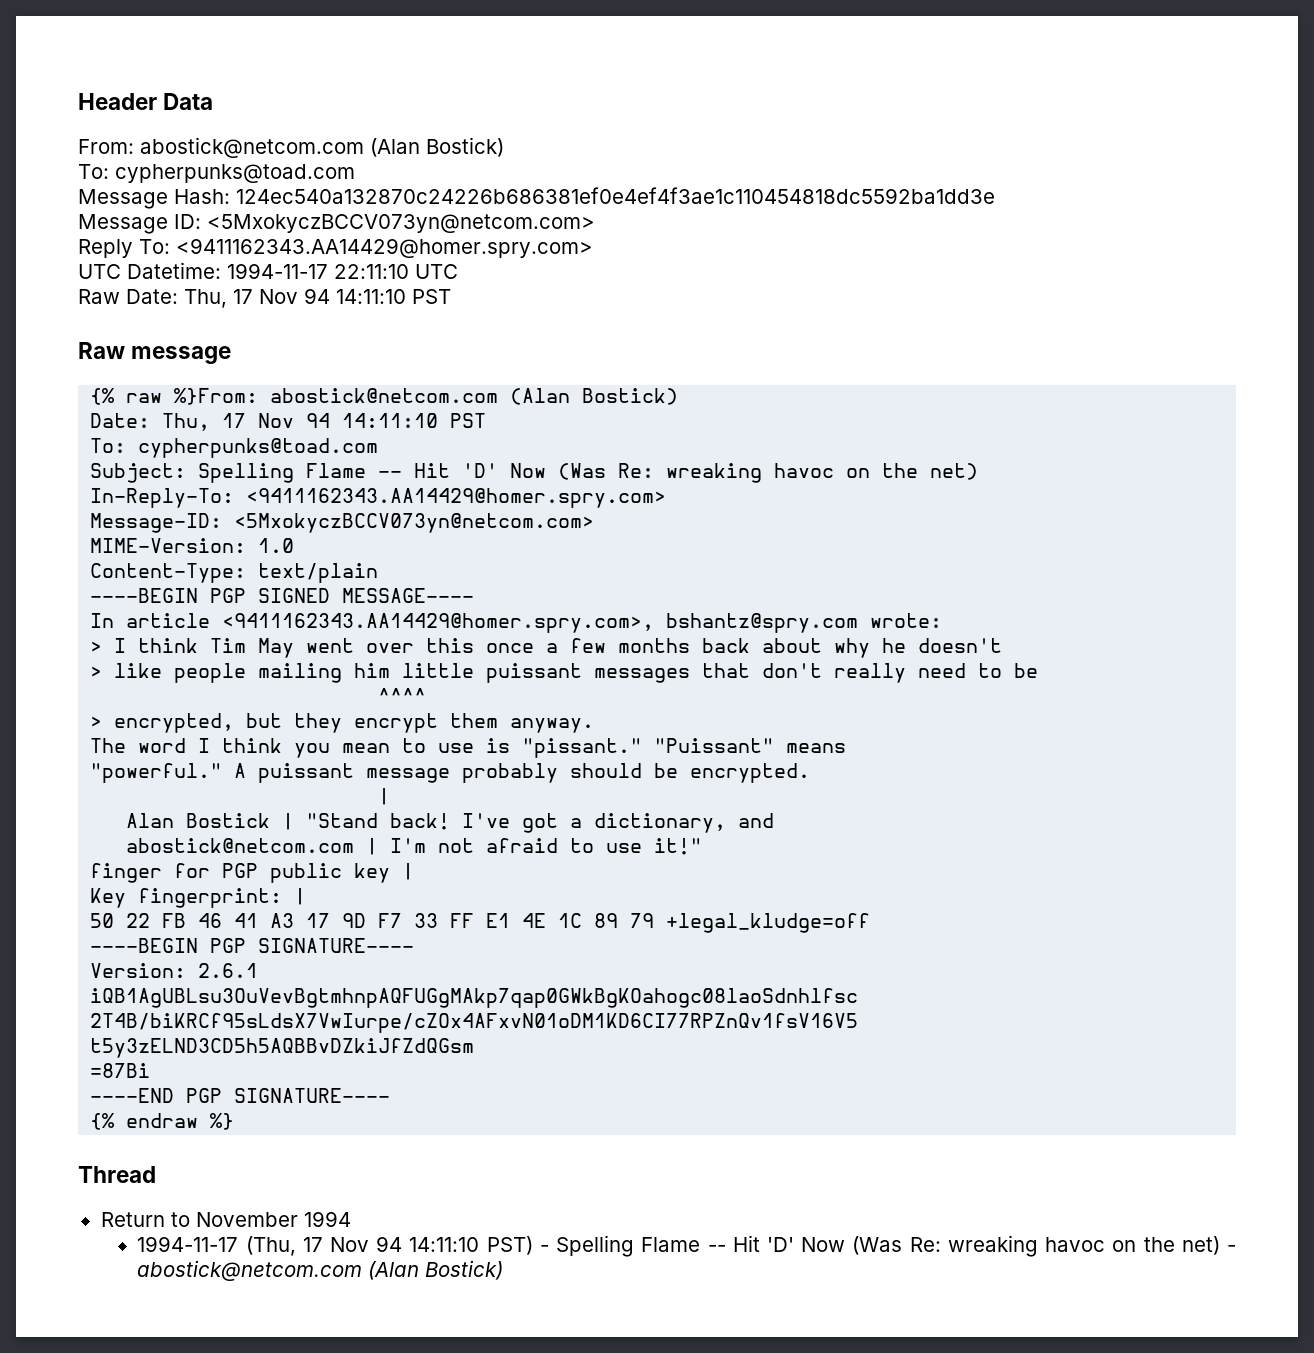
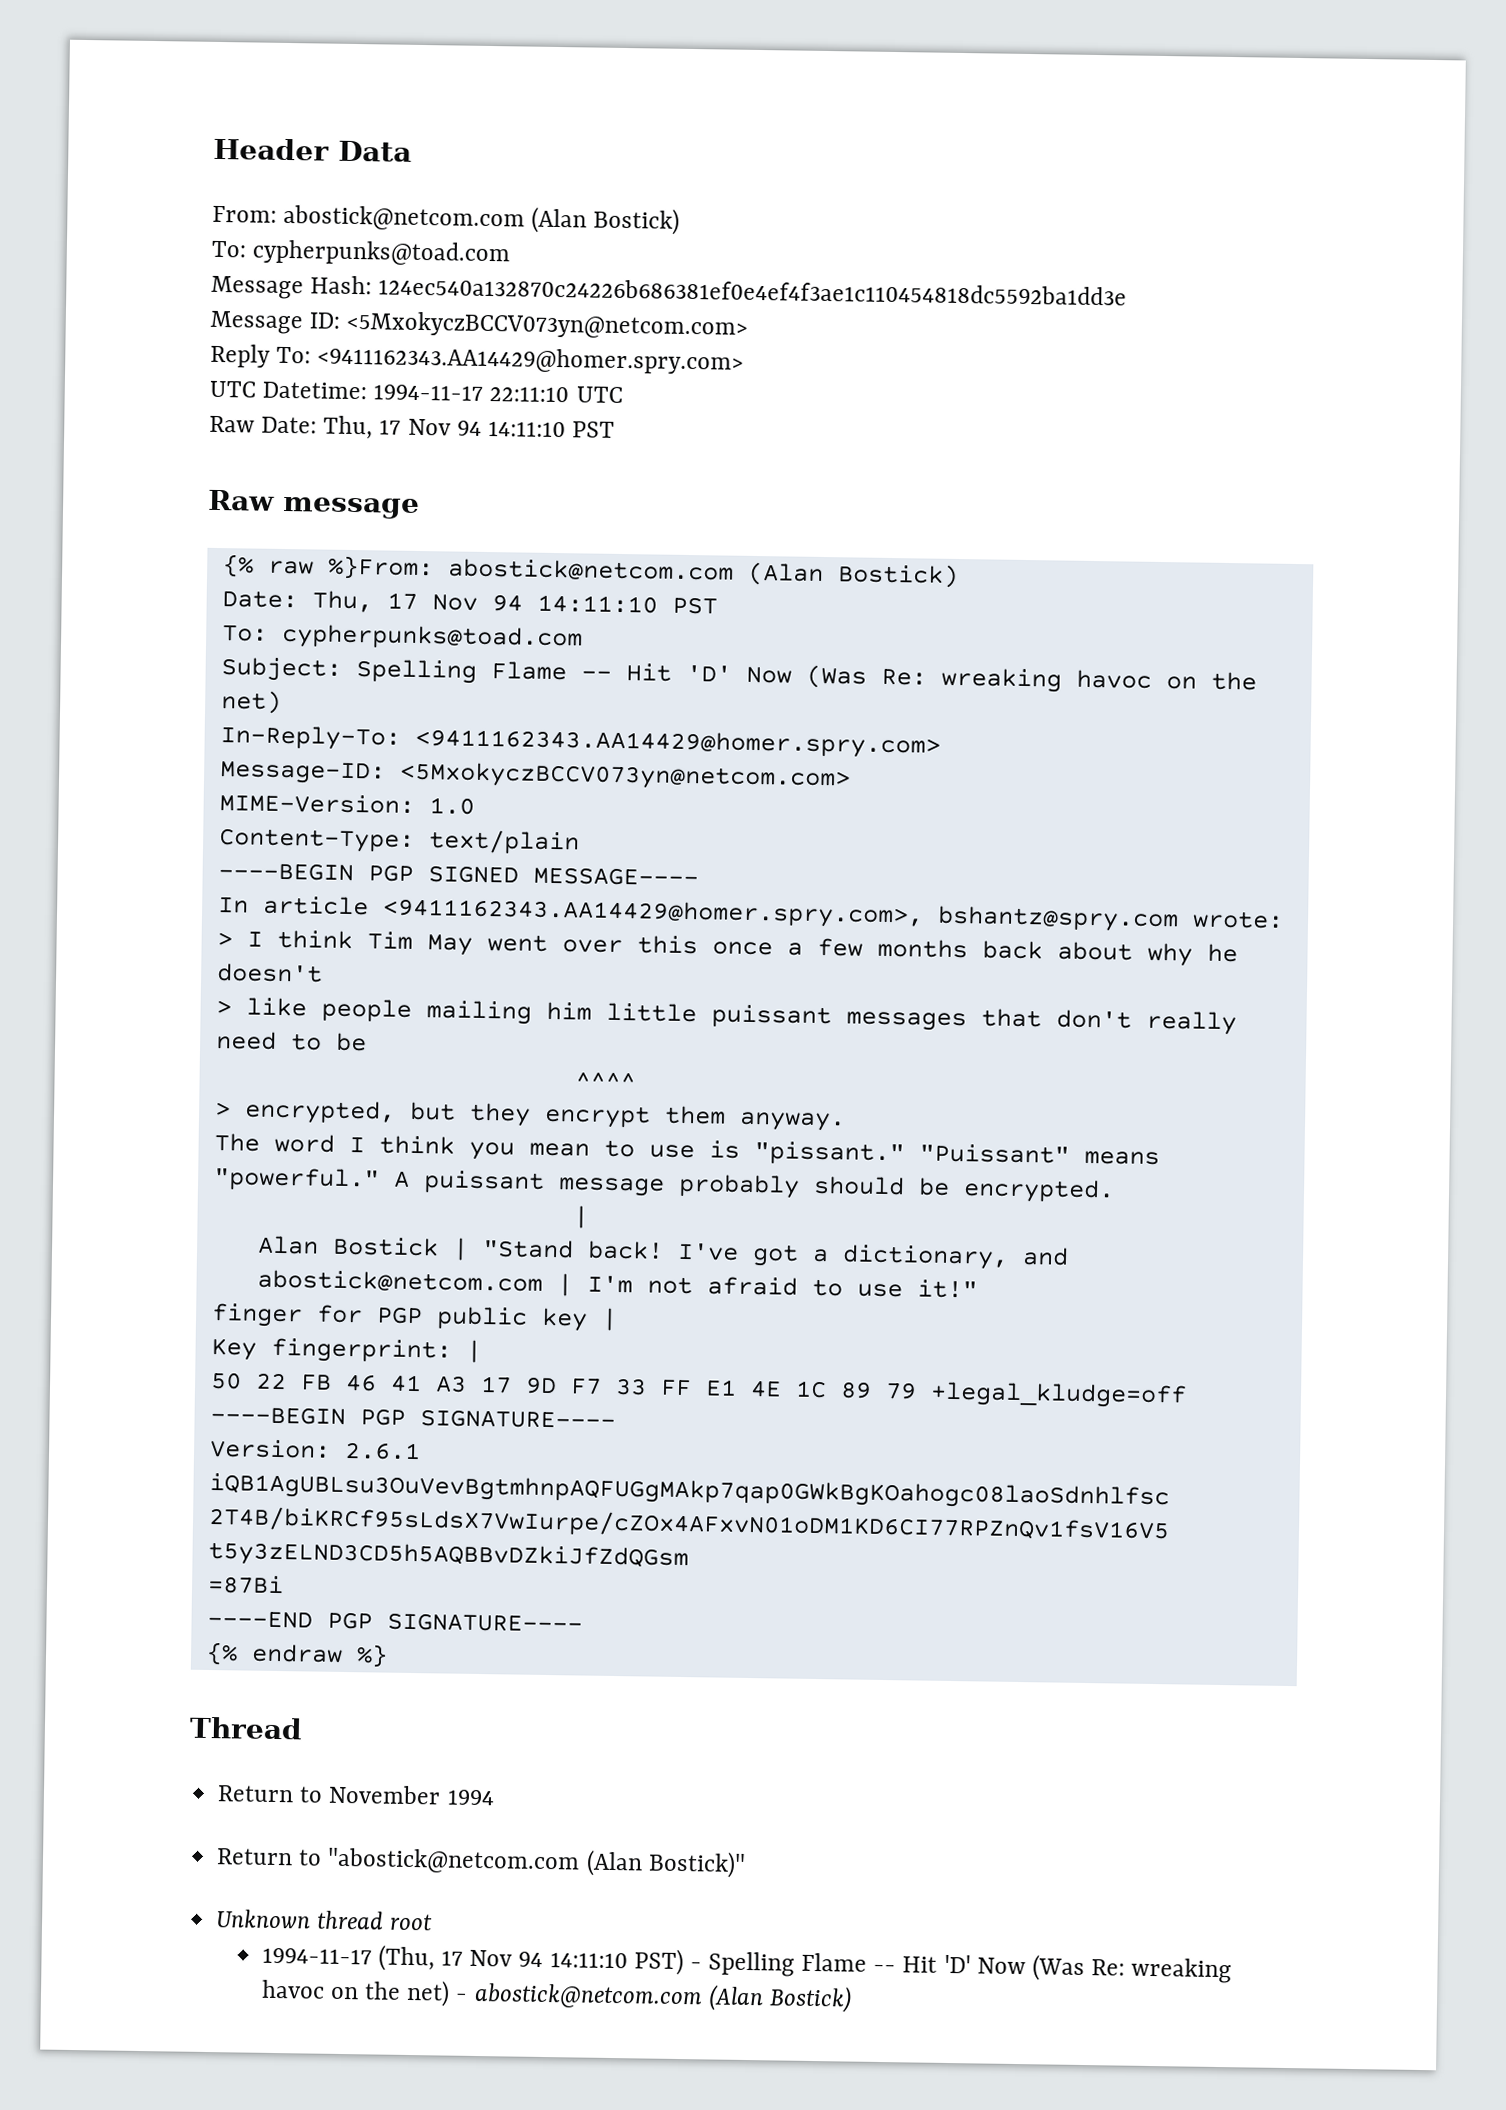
+ Return to "abostick@netcom.com (Alan Bostick)"
+ Unknown thread root

